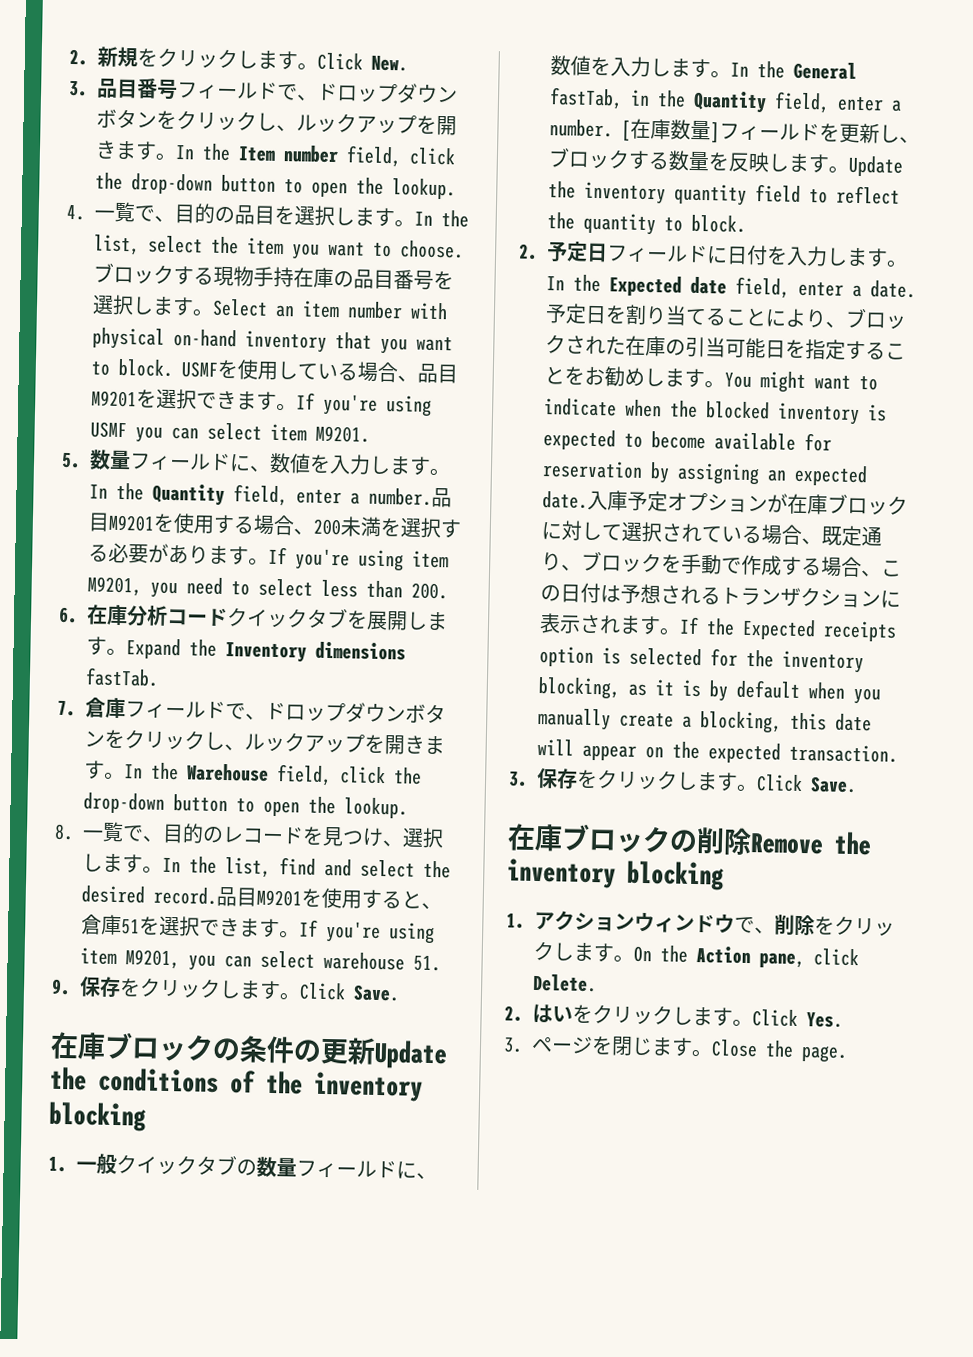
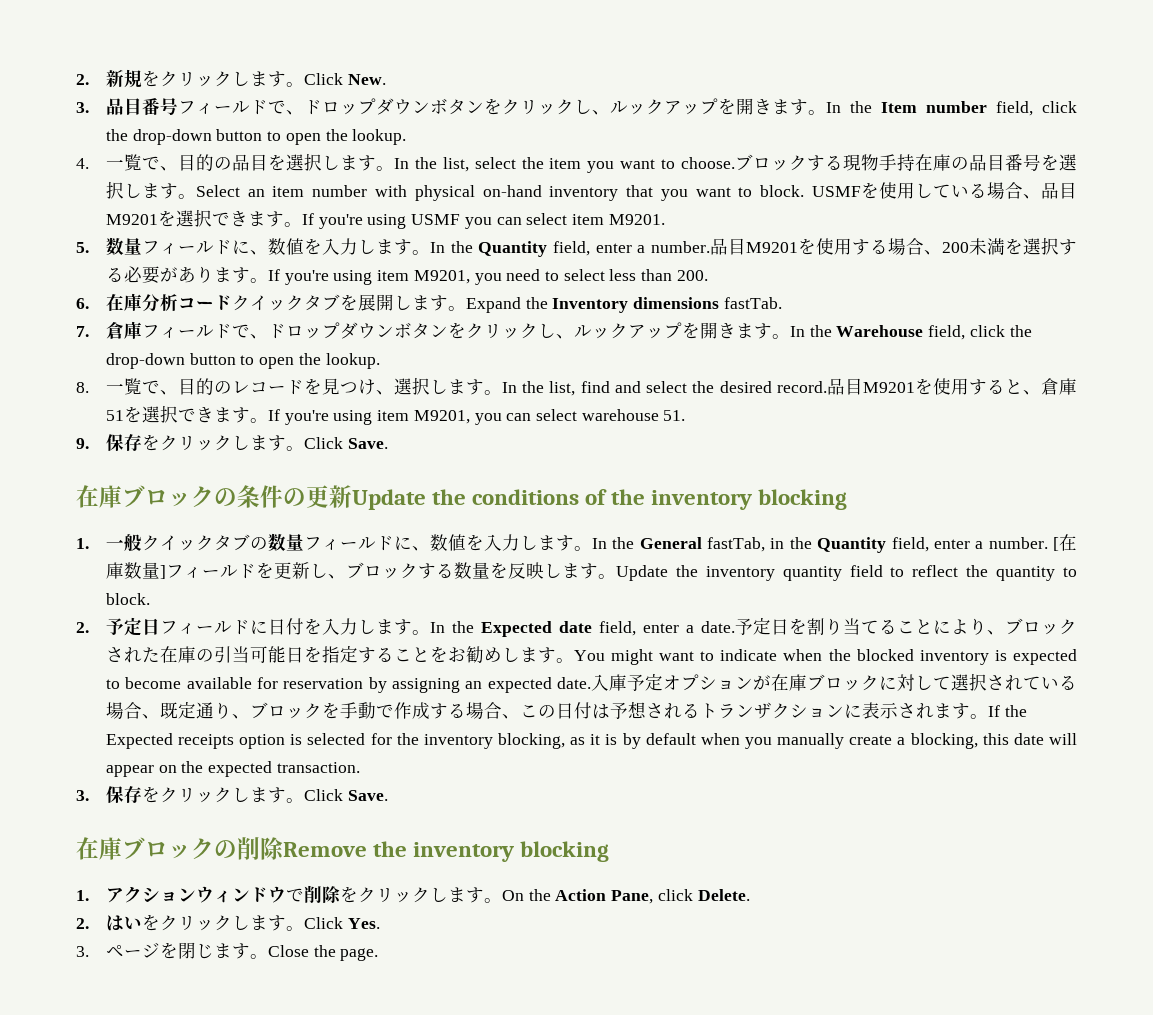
- 1.アクションウィンドウで、削除をクリックします。
+ 1.アクションウィンドウで削除をクリックします。
- On the Action pane, click Delete.
+ On the Action Pane, click Delete.

